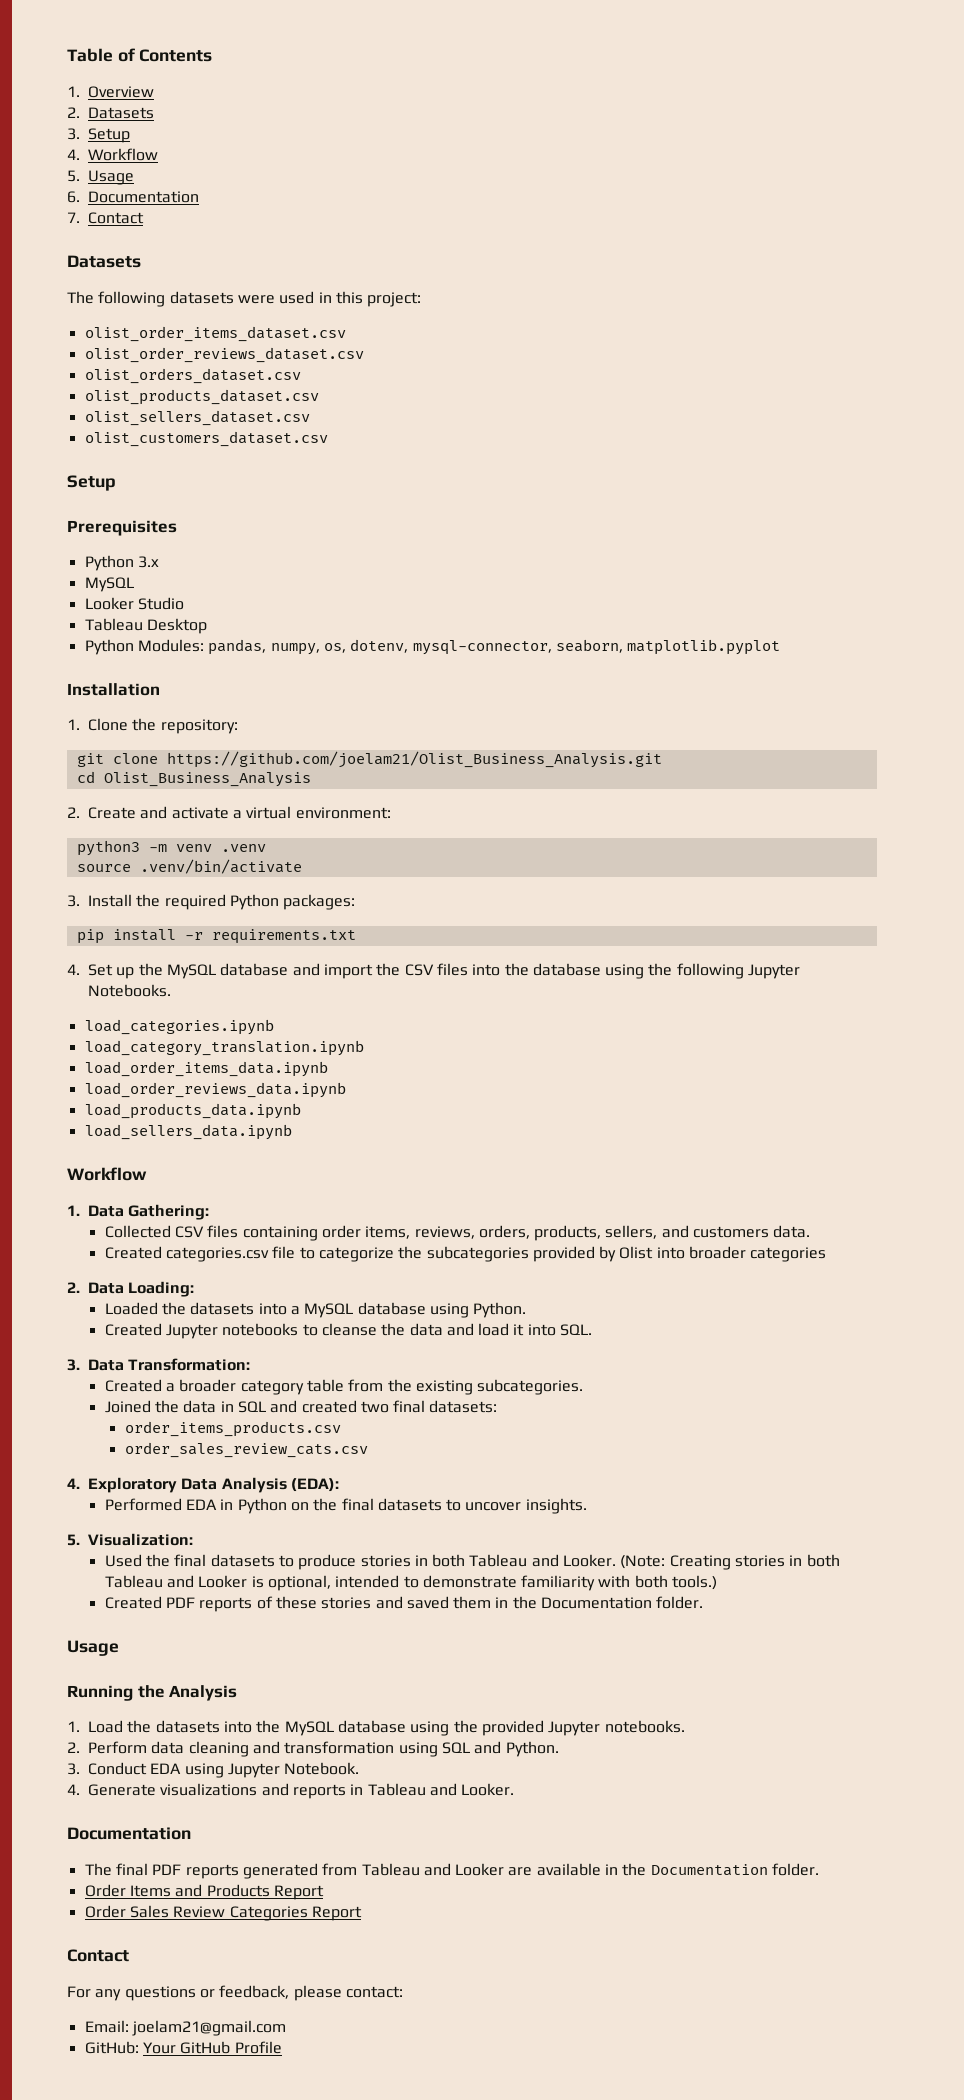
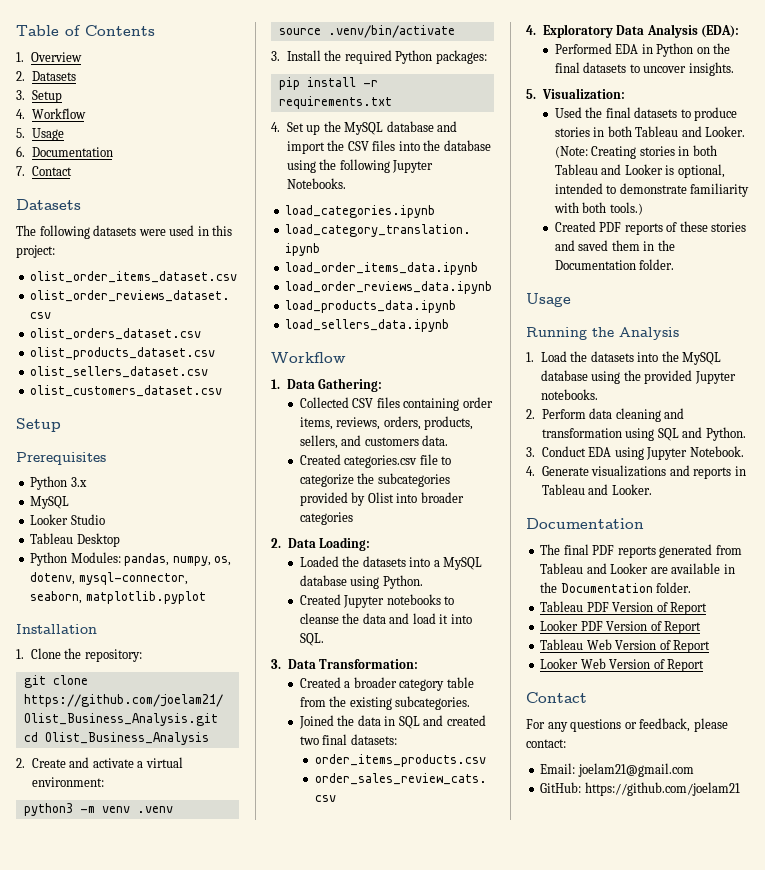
- Order Items and Products Report
- Order Sales Review Categories Report
+ Tableau PDF Version of Report
+ Looker PDF Version of Report
+ Tableau Web Version of Report
+ Looker Web Version of Report
- GitHub: Your GitHub Profile
+ GitHub: https://github.com/joelam21

